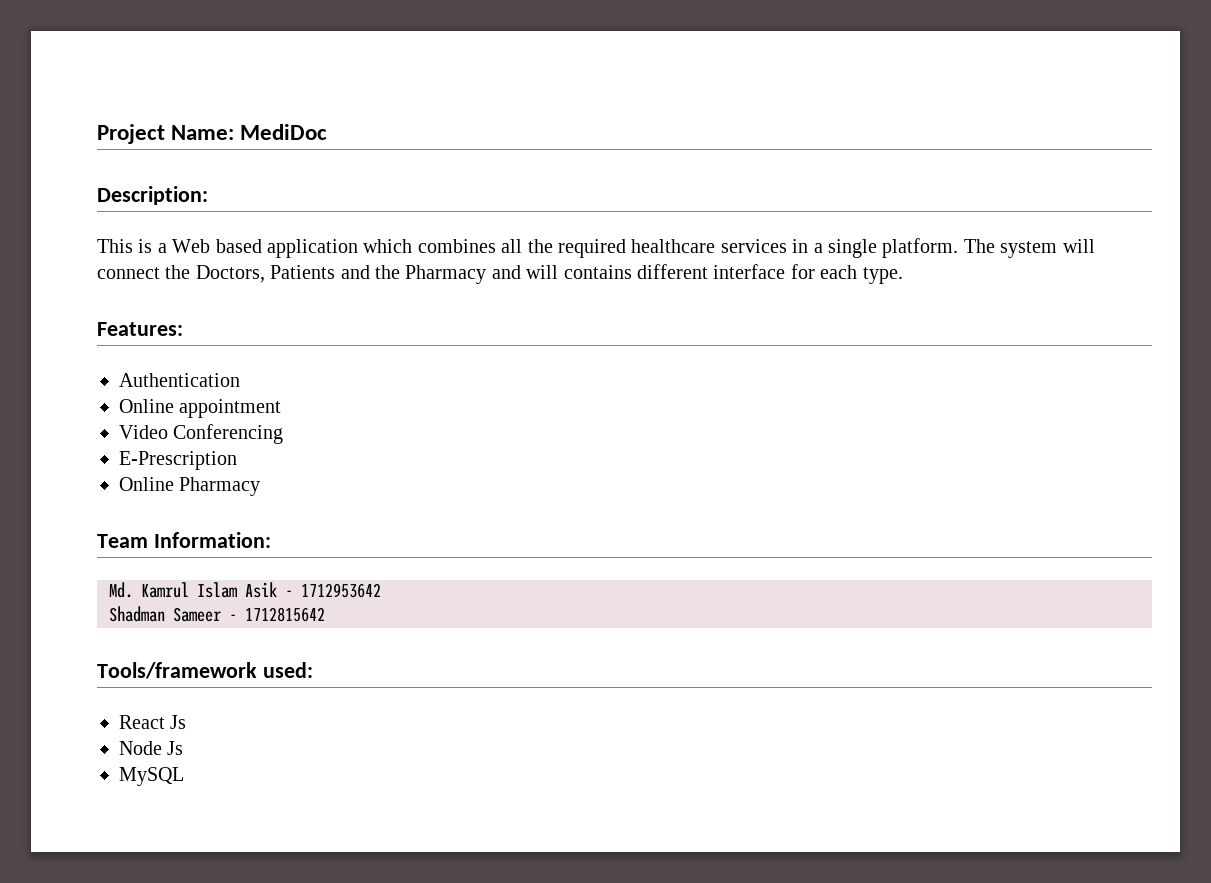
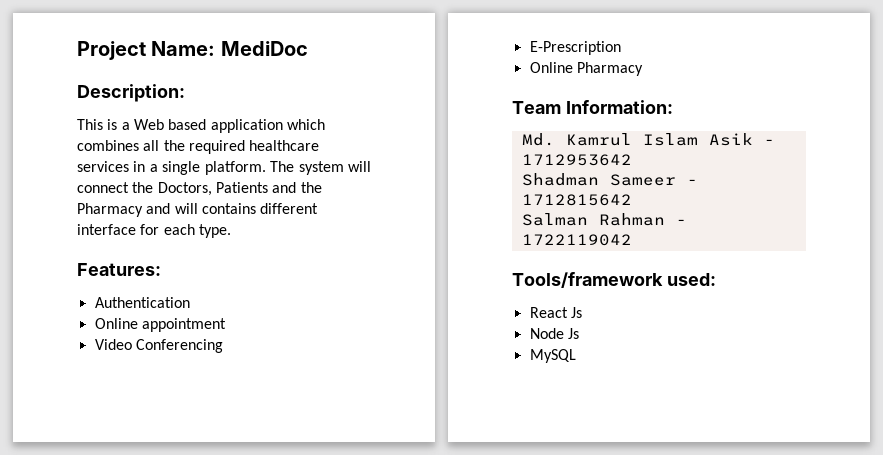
+ Salman Rahman - 1722119042

